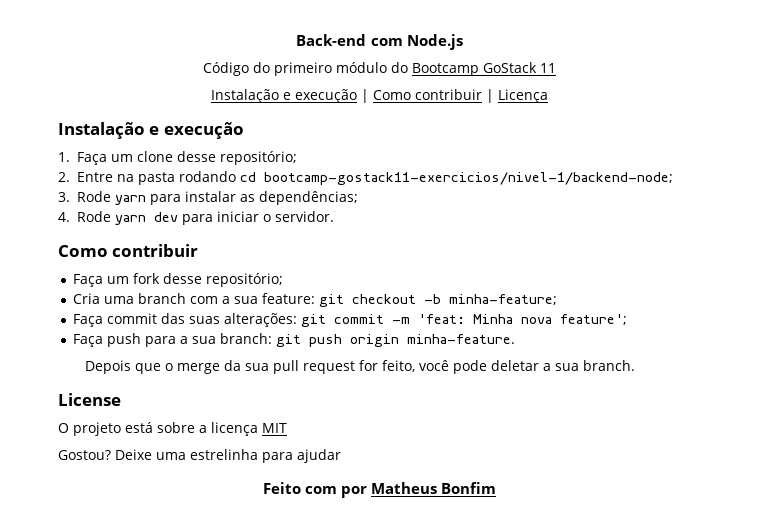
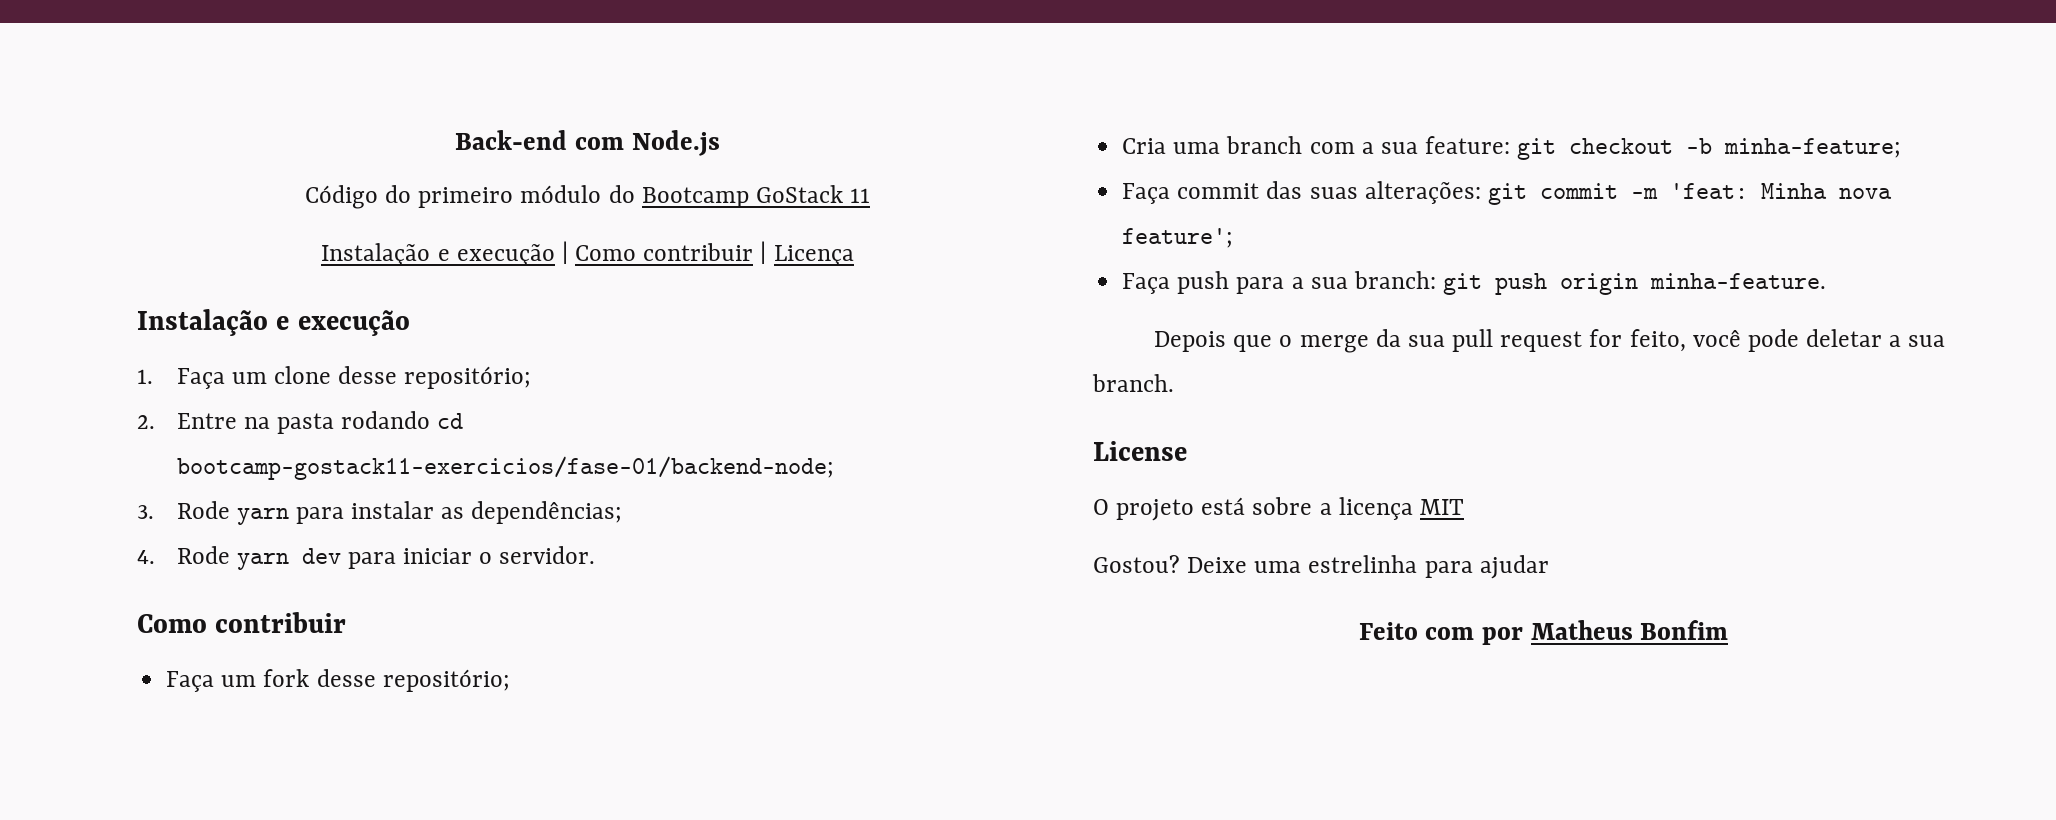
- 2. Entre na pasta rodando cd bootcamp-gostack11-exercicios/nivel-1/backend-node;
+ 2. Entre na pasta rodando cd bootcamp-gostack11-exercicios/fase-01/backend-node;

